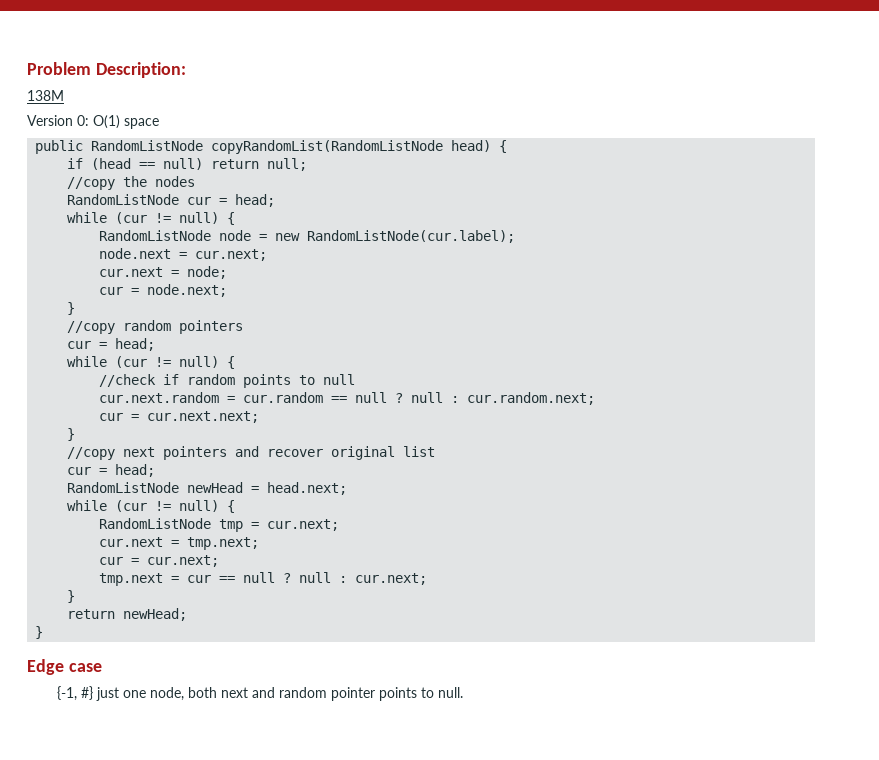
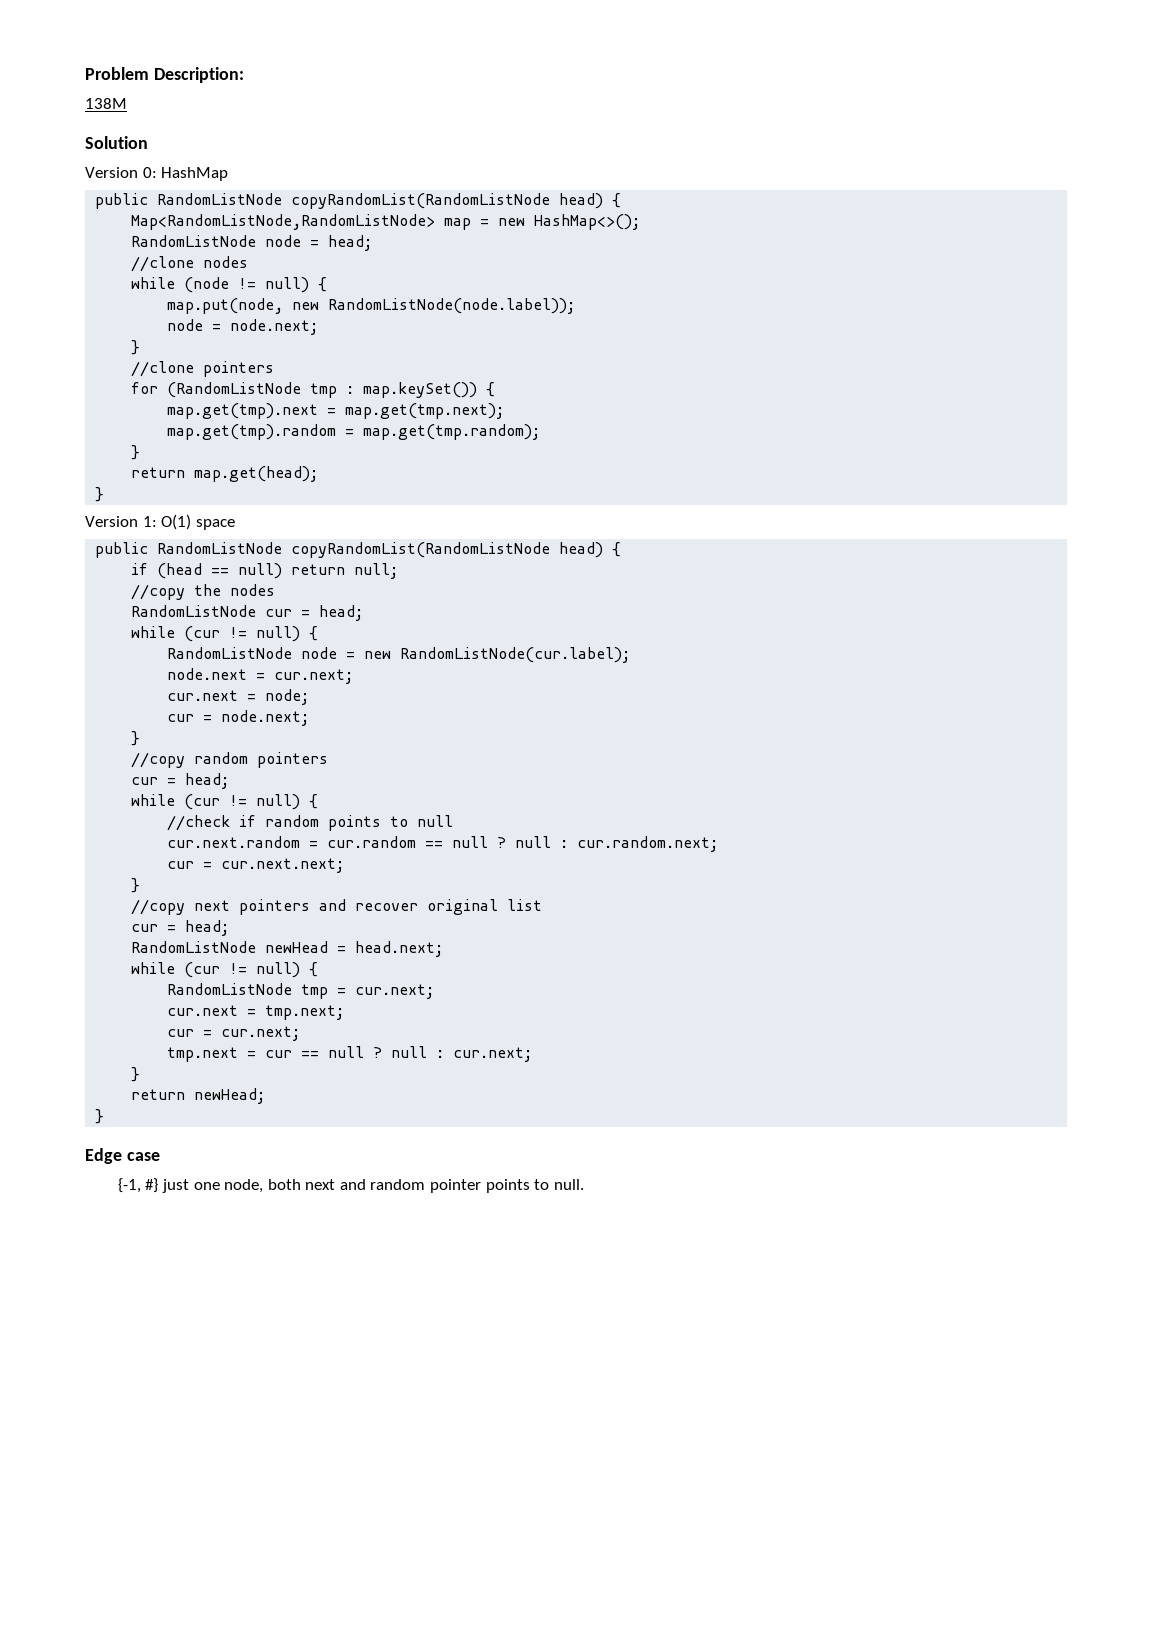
+ Solution
- Version 0: O(1) space
+ Version 0: HashMap
+ public RandomListNode copyRandomList(RandomListNode head) {
+ Map<RandomListNode,RandomListNode> map = new HashMap<>();
+ RandomListNode node = head;
+ //clone nodes
+ while (node != null) {
+ map.put(node, new RandomListNode(node.label));
+ node = node.next;
+ }
+ //clone pointers
+ for (RandomListNode tmp : map.keySet()) {
+ map.get(tmp).next = map.get(tmp.next);
+ map.get(tmp).random = map.get(tmp.random);
+ }
+ return map.get(head);
+ }
+ Version 1: O(1) space

